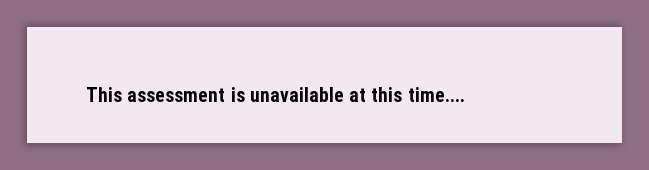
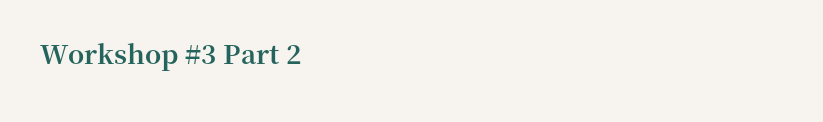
- This assessment is unavailable at this time....
+ Workshop #3 Part 2

